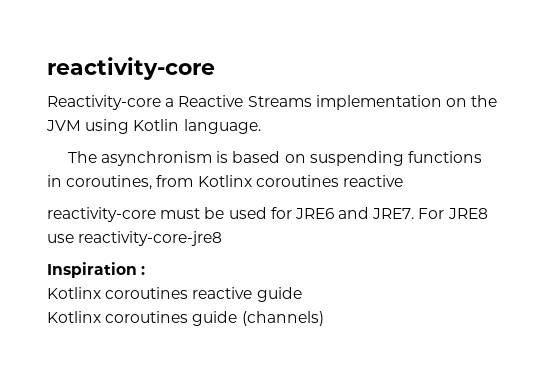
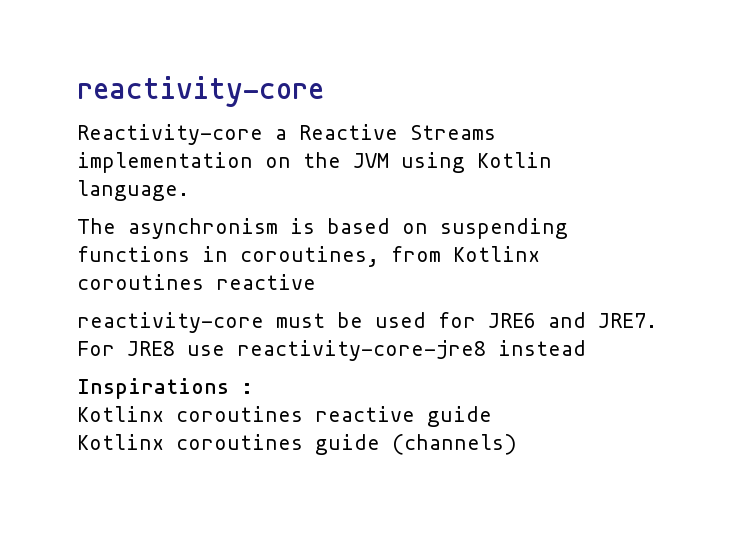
- For JRE8 use reactivity-core-jre8
- Inspiration :
+ For JRE8 use reactivity-core-jre8 instead
+ Inspirations :

